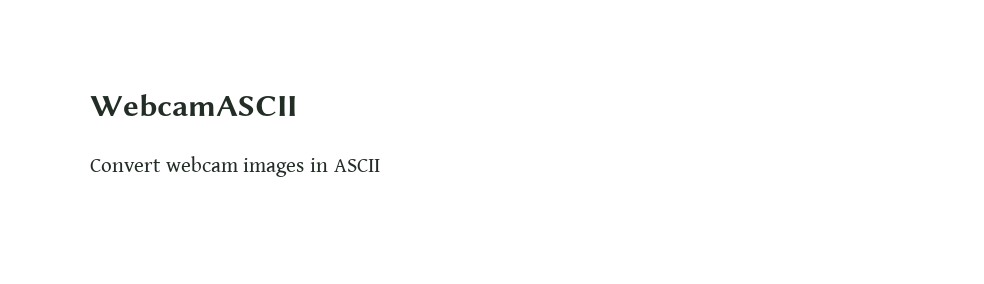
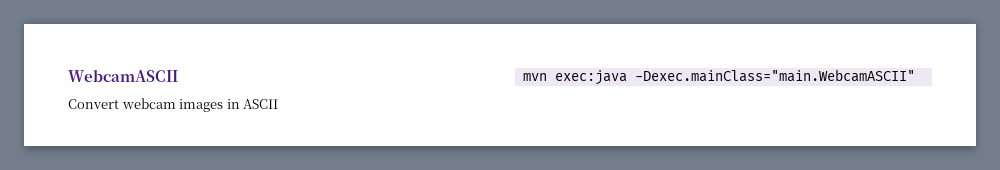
+ mvn exec:java -Dexec.mainClass="main.WebcamASCII"

